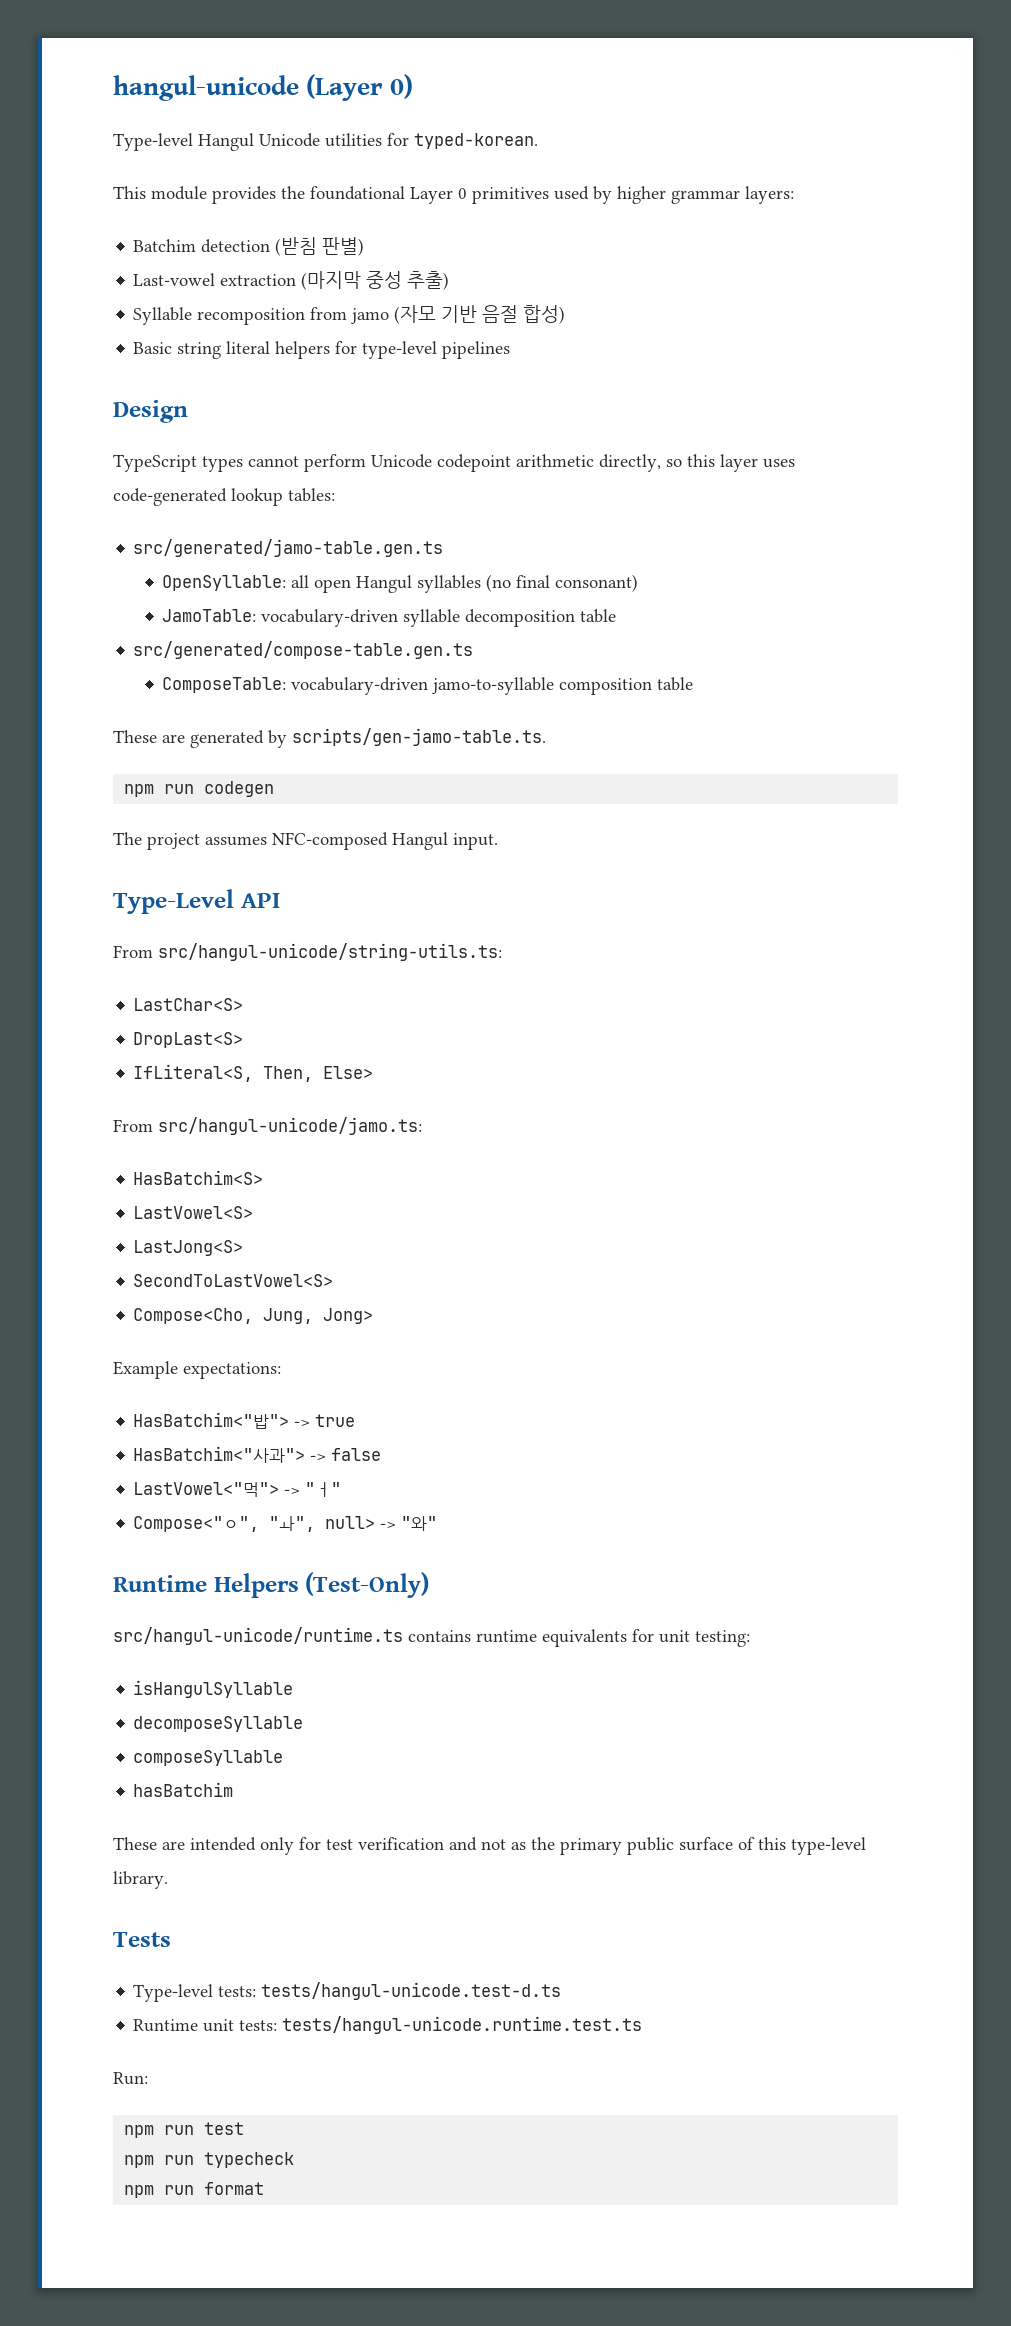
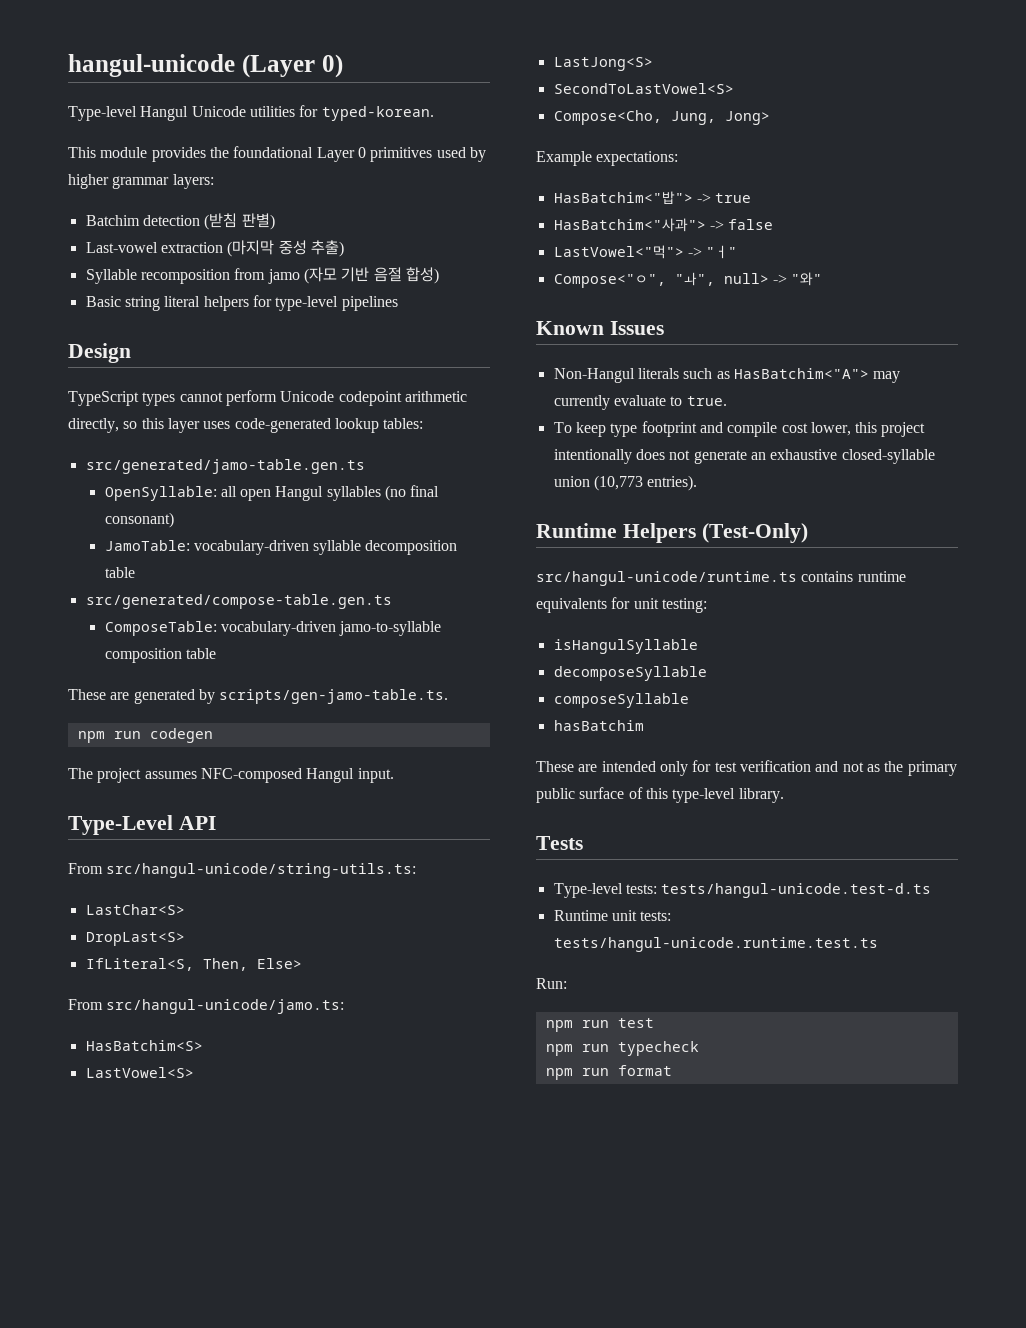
+ Known Issues
+ Non-Hangul literals such as HasBatchim<"A"> may currently evaluate to true.
+ To keep type footprint and compile cost lower, this project intentionally does not generate an exhaustive closed-syllable union (10,773 entries).

